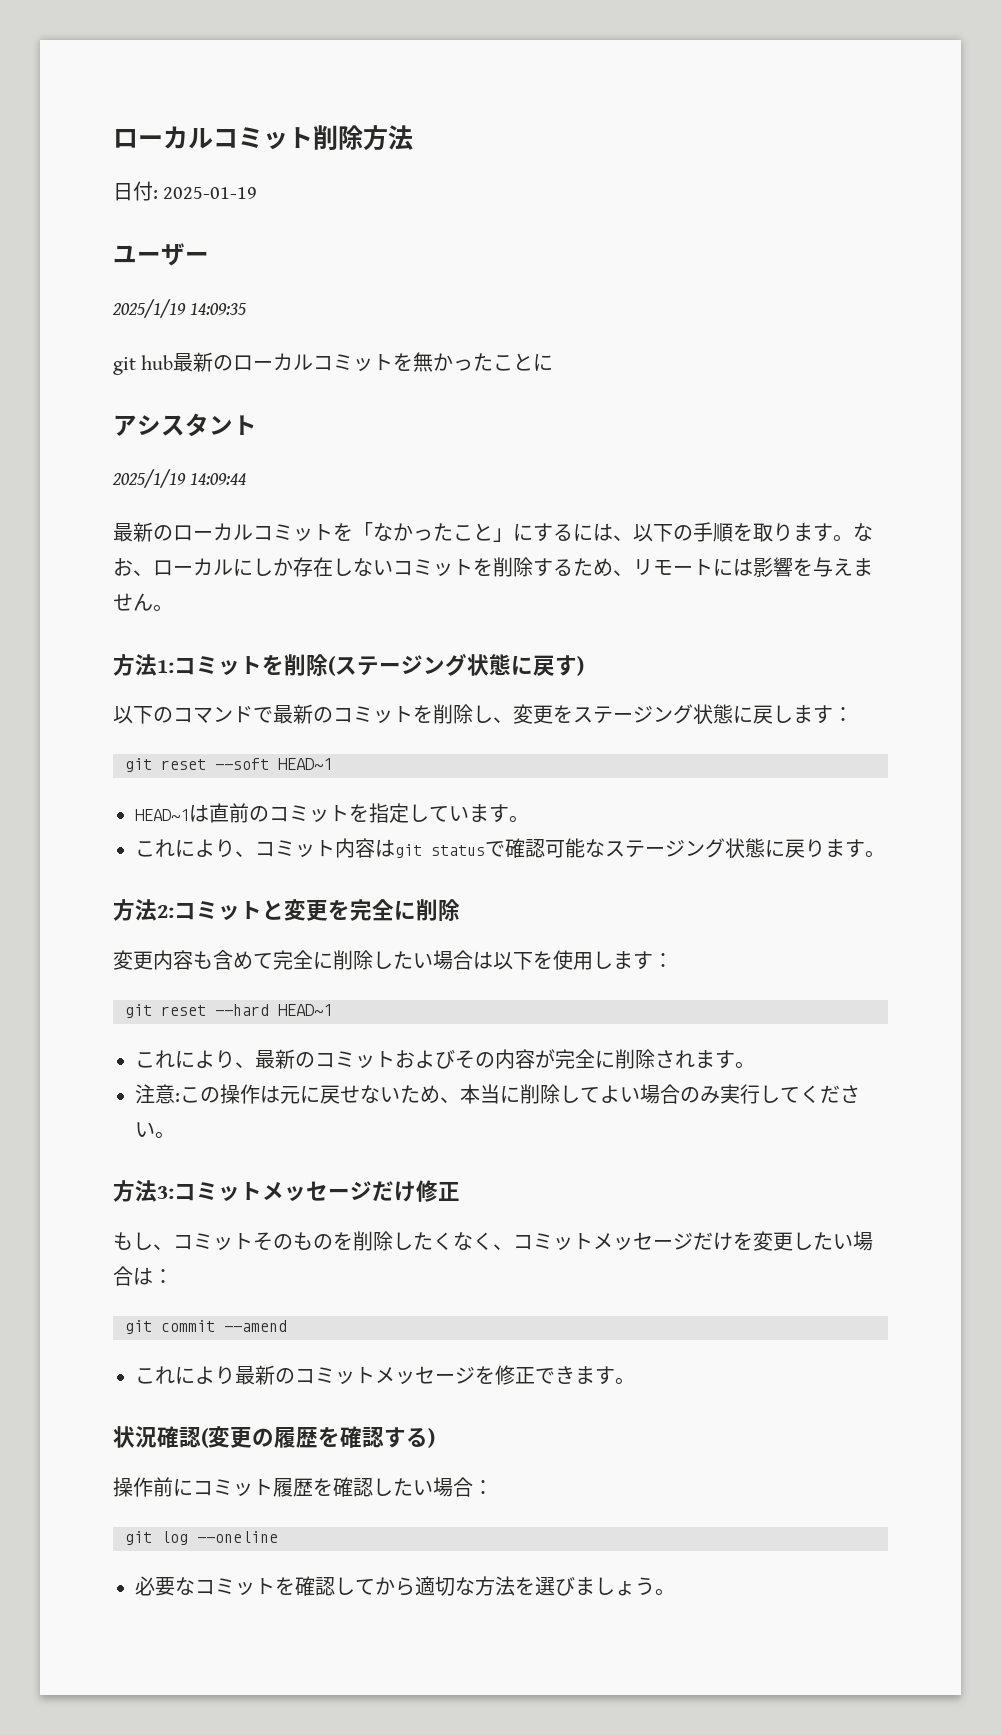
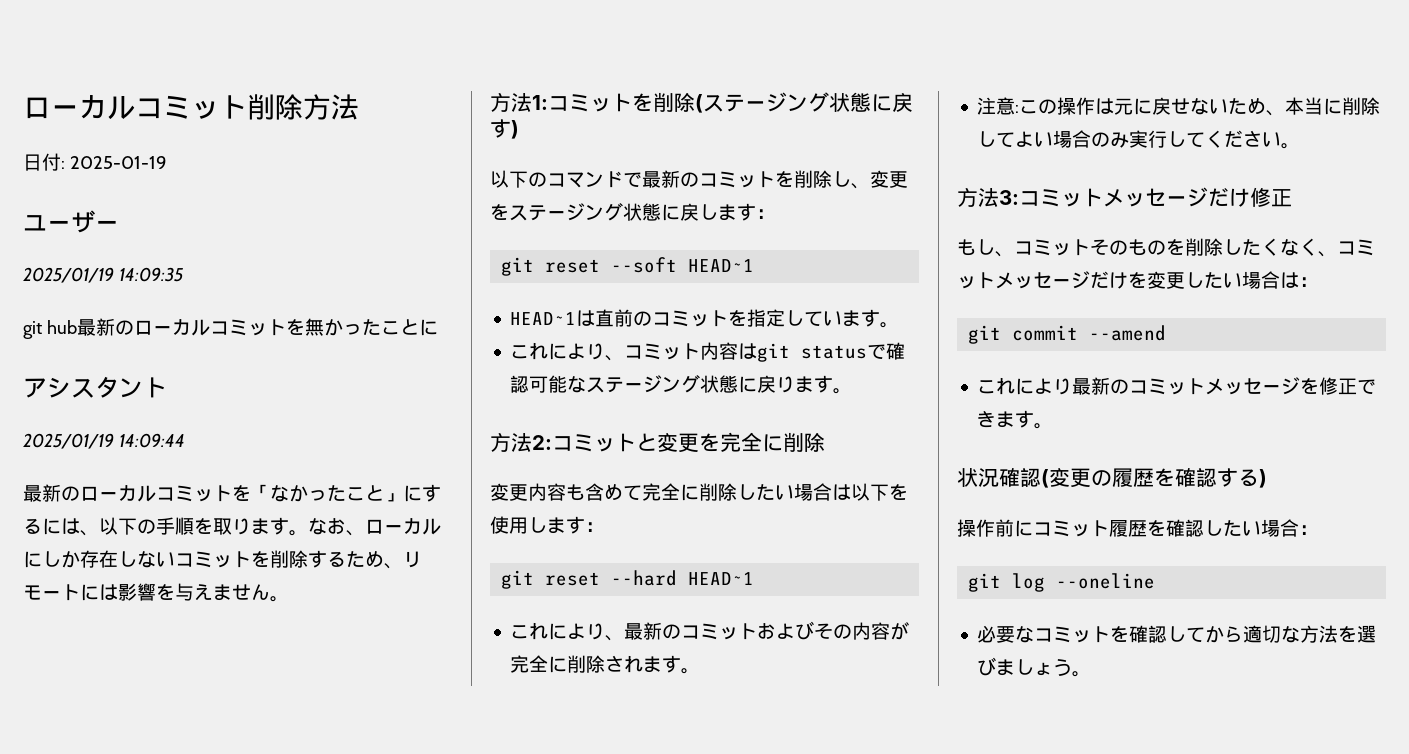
- 2025/1/19 14:09:35
+ 2025/01/19 14:09:35
- 2025/1/19 14:09:44
+ 2025/01/19 14:09:44

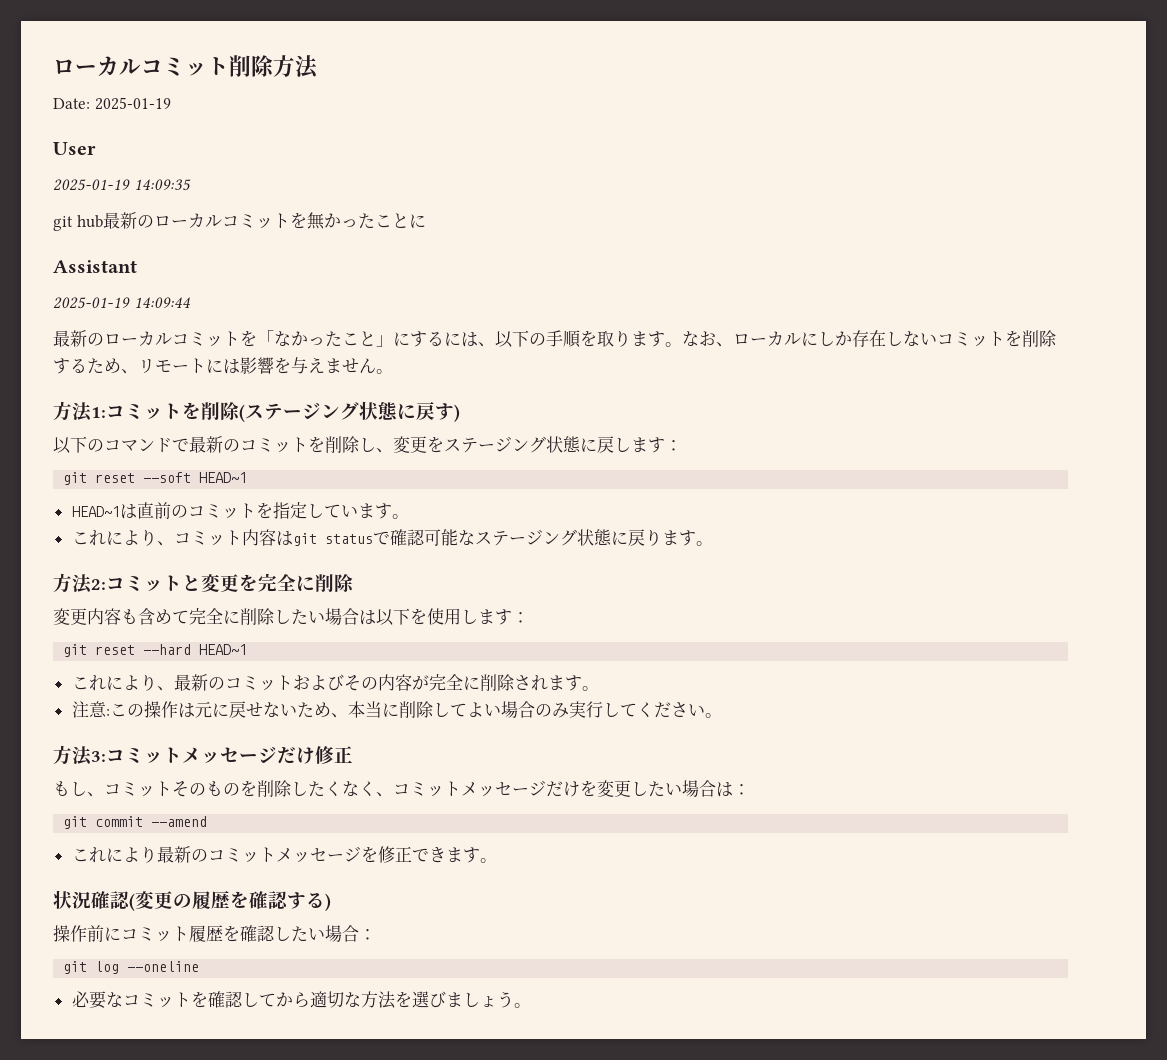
- 日付: 2025-01-19
+ Date: 2025-01-19
- ユーザー
- 2025/01/19 14:09:35
+ User
+ 2025-01-19 14:09:35
- アシスタント
- 2025/01/19 14:09:44
+ Assistant
+ 2025-01-19 14:09:44

